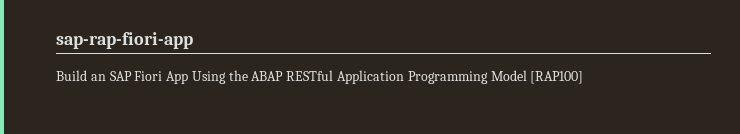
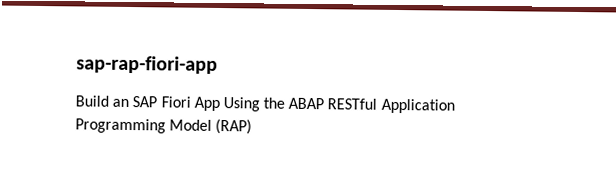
- Build an SAP Fiori App Using the ABAP RESTful Application Programming Model [RAP100]
+ Build an SAP Fiori App Using the ABAP RESTful Application Programming Model (RAP)

